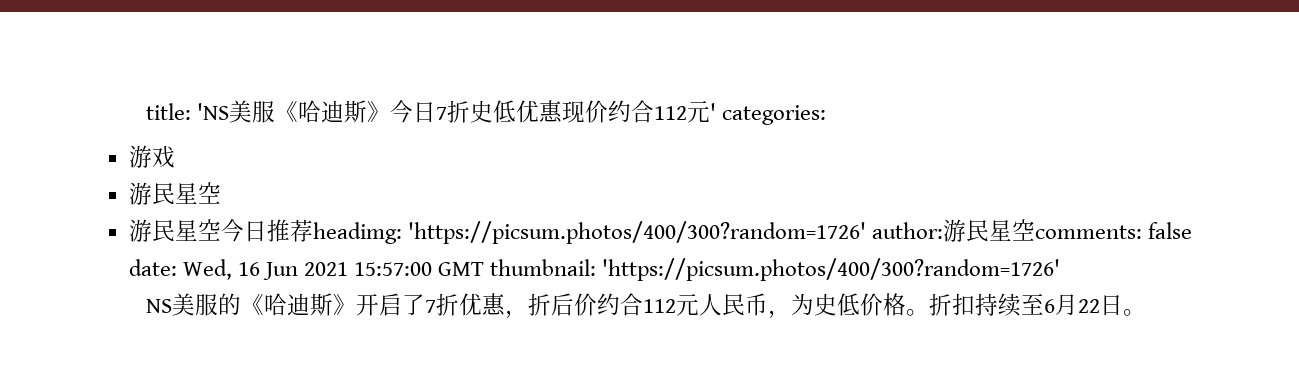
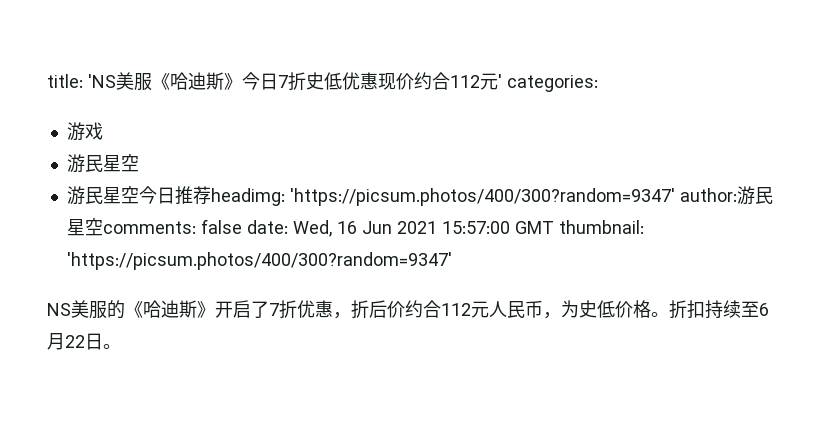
- 游民星空今日推荐headimg: 'https://picsum.photos/400/300?random=1726' author:游民星空comments: false date: Wed, 16 Jun 2021 15:57:00 GMT thumbnail: 'https://picsum.photos/400/300?random=1726'
+ 游民星空今日推荐headimg: 'https://picsum.photos/400/300?random=9347' author:游民星空comments: false date: Wed, 16 Jun 2021 15:57:00 GMT thumbnail: 'https://picsum.photos/400/300?random=9347'

